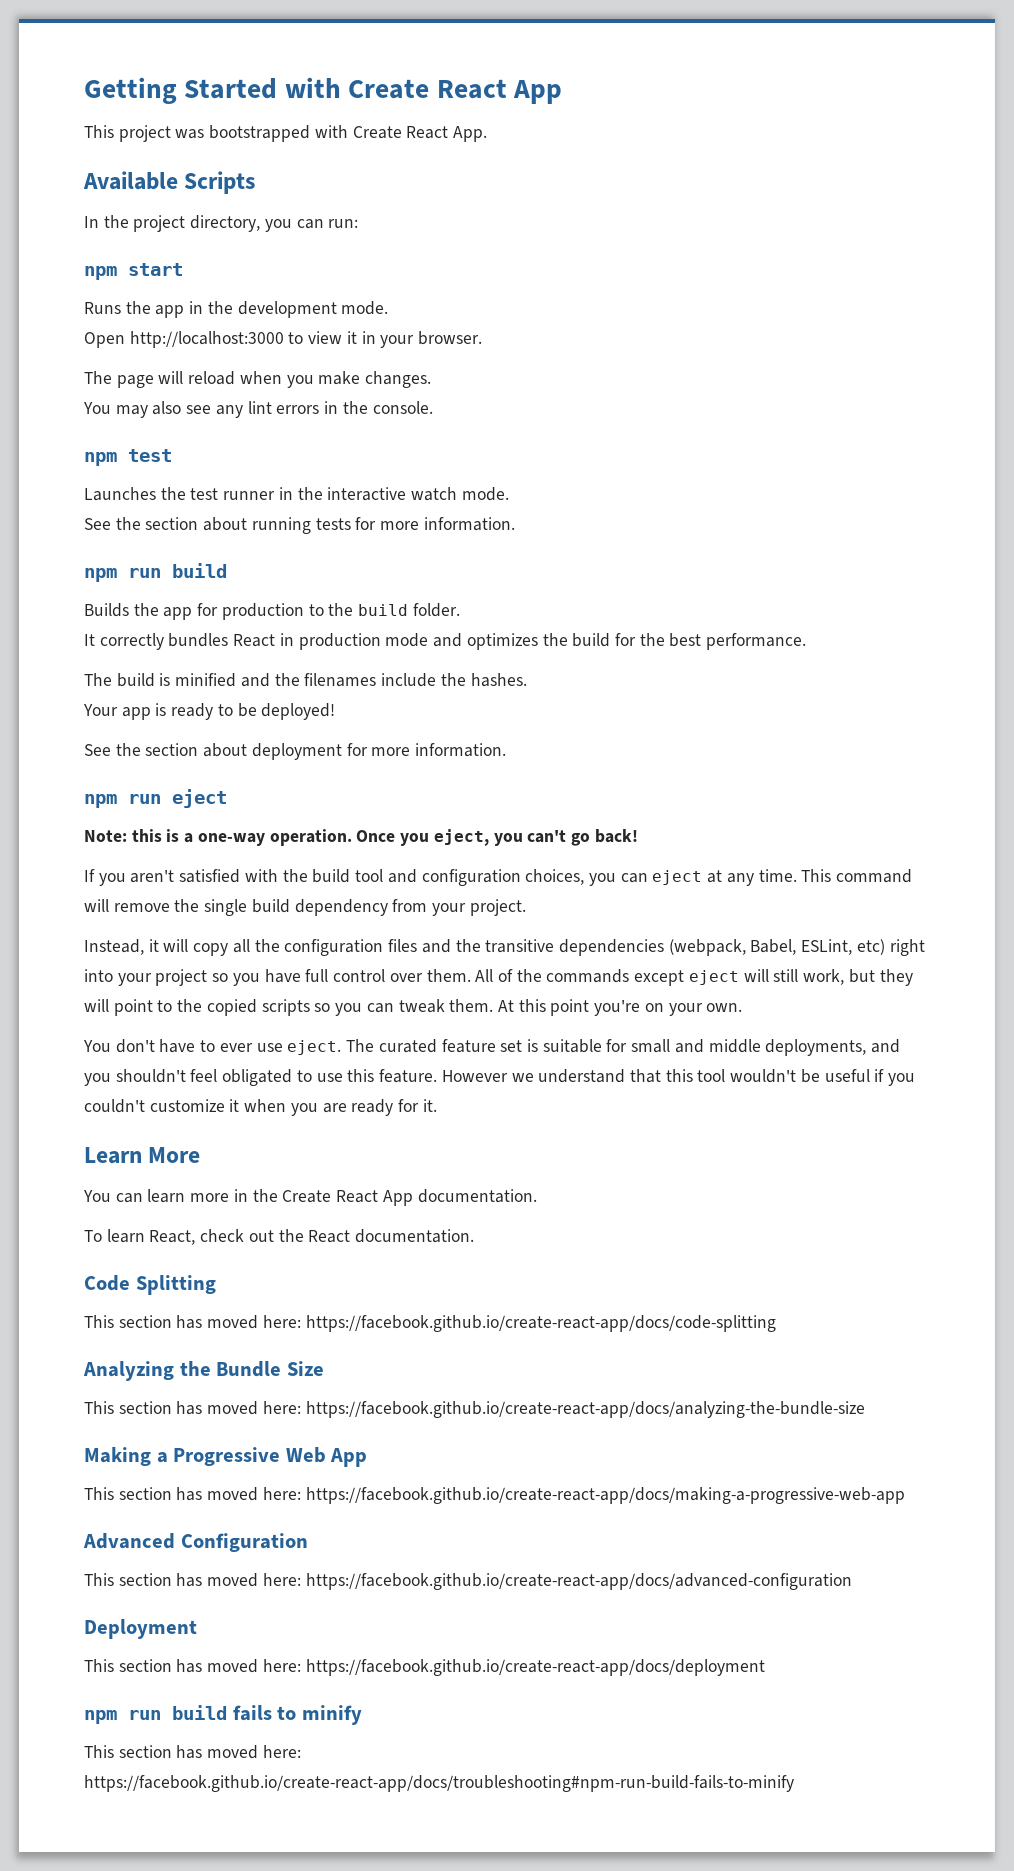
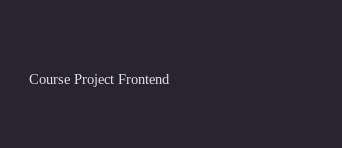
- Getting Started with Create React App
- This project was bootstrapped with Create React App.
- Available Scripts
- In the project directory, you can run:
- npm start
- Runs the app in the development mode.
- Open http://localhost:3000 to view it in your browser.
- The page will reload when you make changes.
- You may also see any lint errors in the console.
- npm test
- Launches the test runner in the interactive watch mode.
- See the section about running tests for more information.
- npm run build
- Builds the app for production to the build folder.
- It correctly bundles React in production mode and optimizes the build for the best performance.
- The build is minified and the filenames include the hashes.
- Your app is ready to be deployed!
- See the section about deployment for more information.
- npm run eject
- Note: this is a one-way operation. Once you eject, you can't go back!
- If you aren't satisfied with the build tool and configuration choices, you can eject at any time. This command will remove the single build dependency from your project.
- Instead, it will copy all the configuration files and the transitive dependencies (webpack, Babel, ESLint, etc) right into your project so you have full control over them. All of the commands except eject will still work, but they will point to the copied scripts so you can tweak them. At this point you're on your own.
- You don't have to ever use eject. The curated feature set is suitable for small and middle deployments, and you shouldn't feel obligated to use this feature. However we understand that this tool wouldn't be useful if you couldn't customize it when you are ready for it.
- Learn More
- You can learn more in the Create React App documentation.
- To learn React, check out the React documentation.
- Code Splitting
- This section has moved here: https://facebook.github.io/create-react-app/docs/code-splitting
- Analyzing the Bundle Size
- This section has moved here: https://facebook.github.io/create-react-app/docs/analyzing-the-bundle-size
- Making a Progressive Web App
- This section has moved here: https://facebook.github.io/create-react-app/docs/making-a-progressive-web-app
- Advanced Configuration
- This section has moved here: https://facebook.github.io/create-react-app/docs/advanced-configuration
- Deployment
- This section has moved here: https://facebook.github.io/create-react-app/docs/deployment
- npm run build fails to minify
- This section has moved here: https://facebook.github.io/create-react-app/docs/troubleshooting#npm-run-build-fails-to-minify
+ Course Project Frontend

